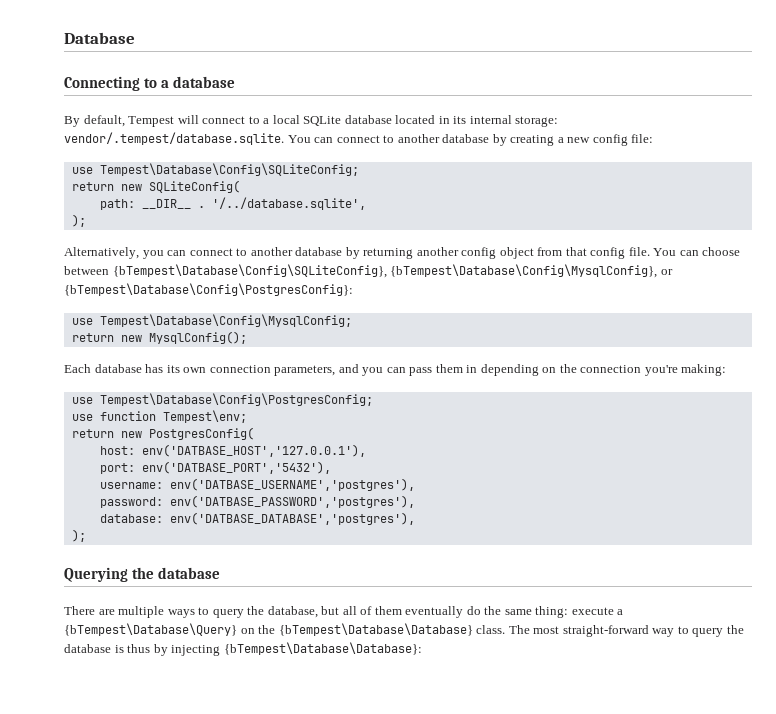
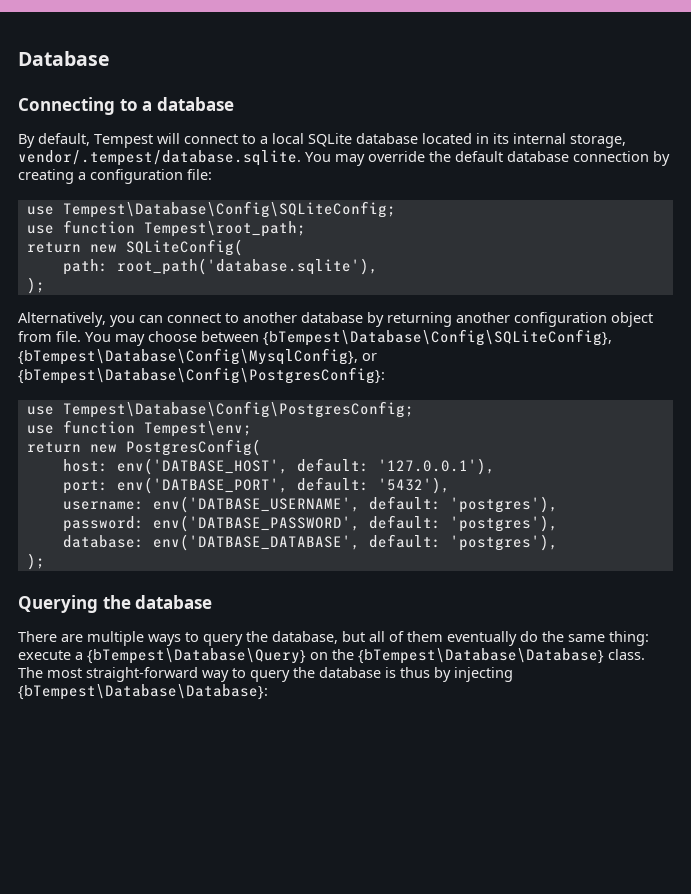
- By default, Tempest will connect to a local SQLite database located in its internal storage: vendor/.tempest/database.sqlite. You can connect to another database by creating a new config file:
+ By default, Tempest will connect to a local SQLite database located in its internal storage, vendor/.tempest/database.sqlite. You may override the default database connection by creating a configuration file:
+ use function Tempest\root_path;
- path: __DIR__ . '/../database.sqlite',
+ path: root_path('database.sqlite'),
- Alternatively, you can connect to another database by returning another config object from that config file.
+ Alternatively, you can connect to another database by returning another configuration object from file.
- You can choose between {bTempest\Database\Config\SQLiteConfig}, {bTempest\Database\Config\MysqlConfig}, or {bTempest\Database\Config\PostgresConfig}:
+ You may choose between {bTempest\Database\Config\SQLiteConfig}, {bTempest\Database\Config\MysqlConfig}, or {bTempest\Database\Config\PostgresConfig}:
- use Tempest\Database\Config\MysqlConfig;
- return new MysqlConfig();
- Each database has its own connection parameters, and you can pass them in depending on the connection you're making:
- host: env('DATBASE_HOST','127.0.0.1'),
- port: env('DATBASE_PORT','5432'),
- username: env('DATBASE_USERNAME','postgres'),
- password: env('DATBASE_PASSWORD','postgres'),
- database: env('DATBASE_DATABASE','postgres'),
+ host: env('DATBASE_HOST', default: '127.0.0.1'),
+ port: env('DATBASE_PORT', default: '5432'),
+ username: env('DATBASE_USERNAME', default: 'postgres'),
+ password: env('DATBASE_PASSWORD', default: 'postgres'),
+ database: env('DATBASE_DATABASE', default: 'postgres'),

